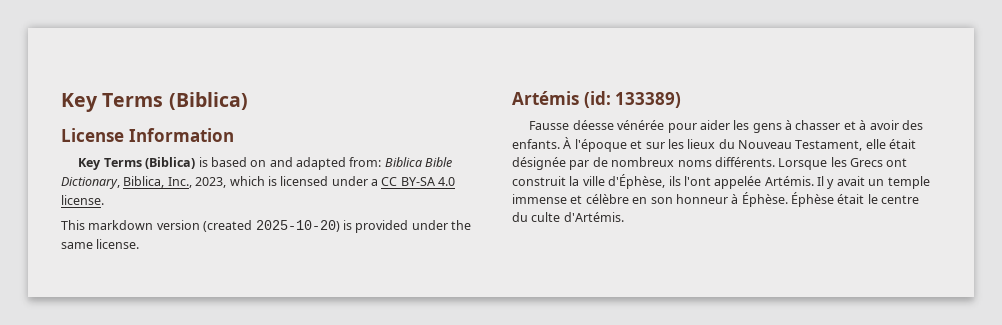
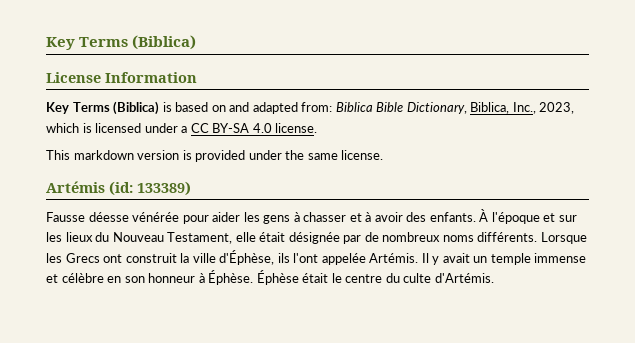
- This markdown version (created 2025-10-20) is provided under the same license.
+ This markdown version is provided under the same license.

